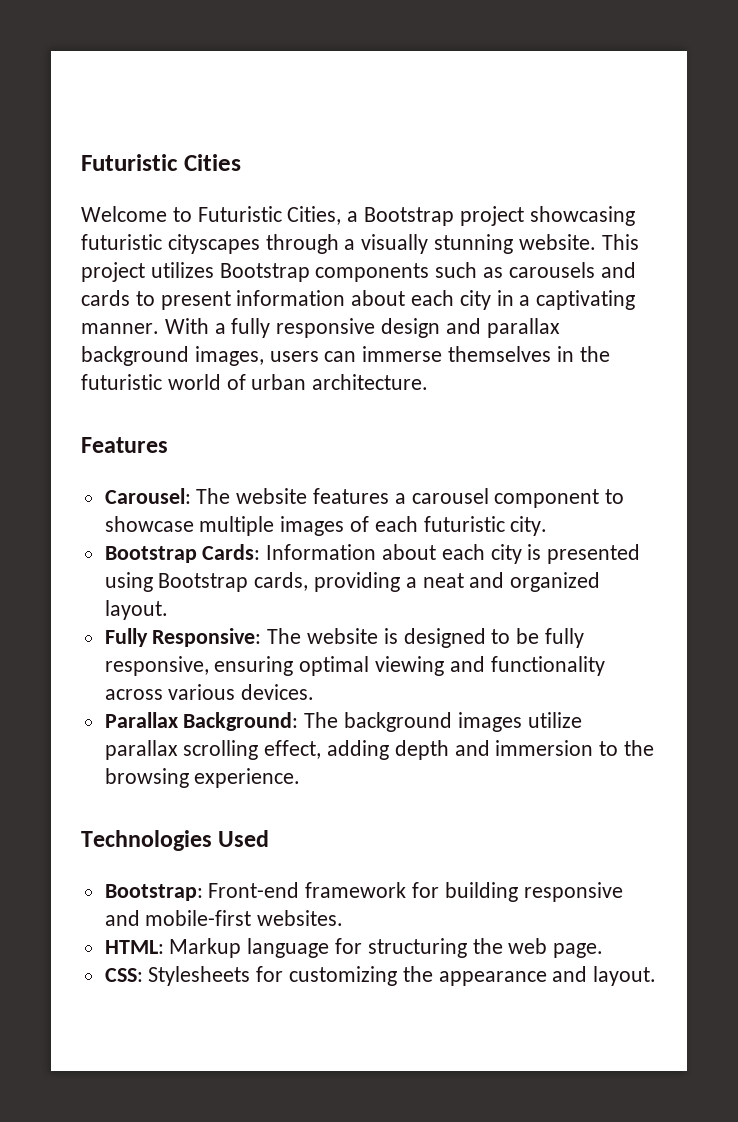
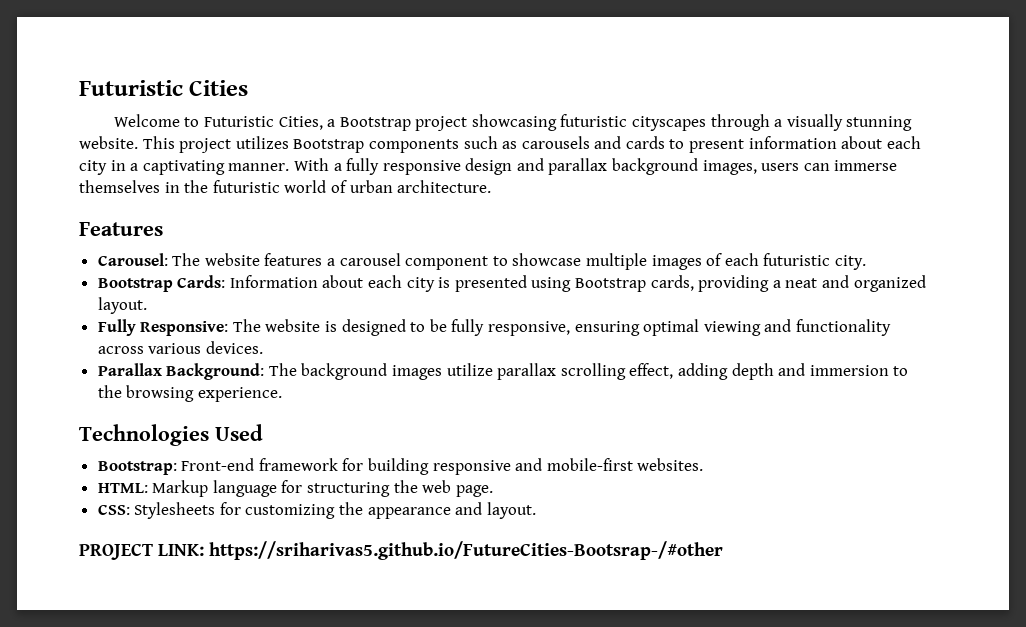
+ PROJECT LINK: https://sriharivas5.github.io/FutureCities-Bootsrap-/#other

